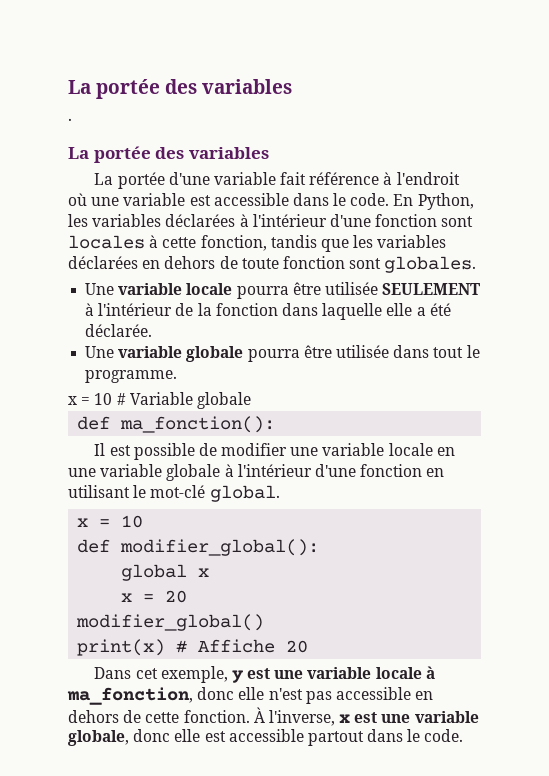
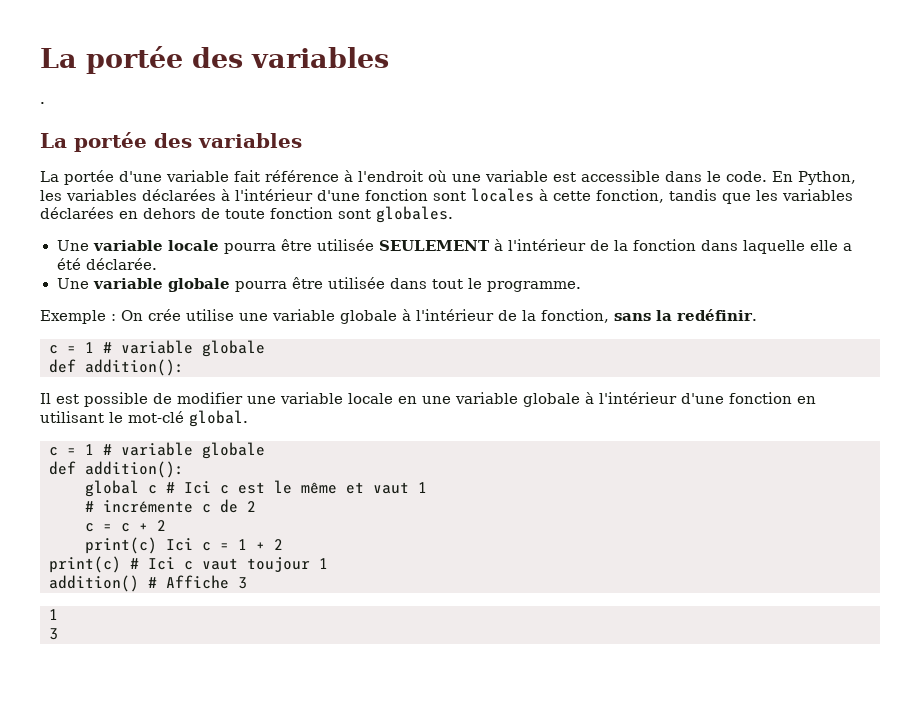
- x = 10 # Variable globale
- def ma_fonction():
+ Exemple : On crée utilise une variable globale à l'intérieur de la fonction, sans la redéfinir.
+ c = 1 # variable globale
+ def addition():
  Il est possible de modifier une variable locale en une variable globale à l'intérieur d'une fonction en utilisant le mot-clé global.
- x = 10
- def modifier_global():
+ c = 1 # variable globale
+ def addition():
- global x
- x = 20
- modifier_global()
- print(x) # Affiche 20
- Dans cet exemple, y est une variable locale à ma_fonction, donc elle n'est pas accessible en dehors de cette fonction. À l'inverse, x est une variable globale, donc elle est accessible partout dans le code.
+ global c # Ici c est le même et vaut 1
+ # incrémente c de 2
+ c = c + 2
+ print(c) Ici c = 1 + 2
+ print(c) # Ici c vaut toujour 1
+ addition() # Affiche 3
+ 1
+ 3

